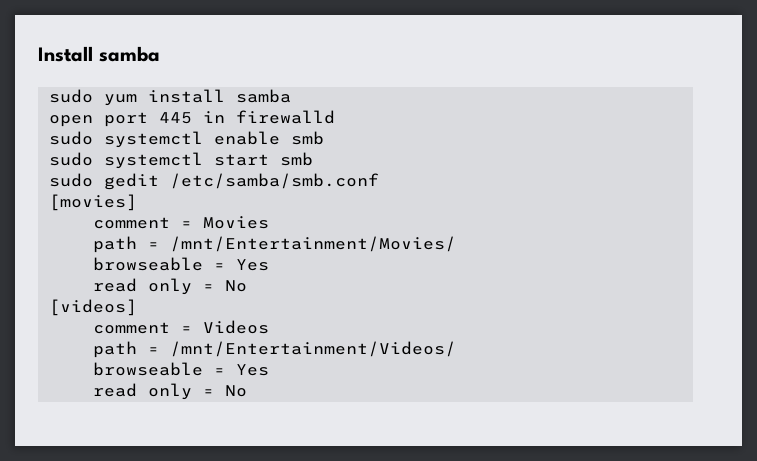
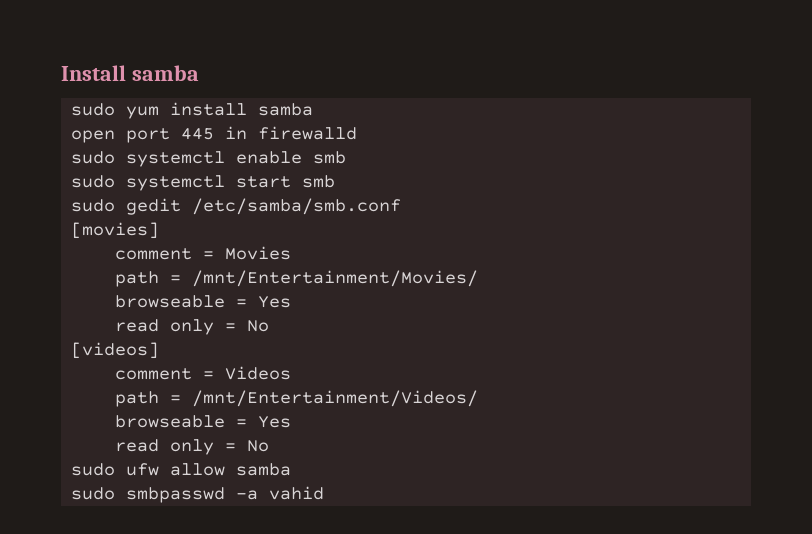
+ sudo ufw allow samba
+ sudo smbpasswd -a vahid

